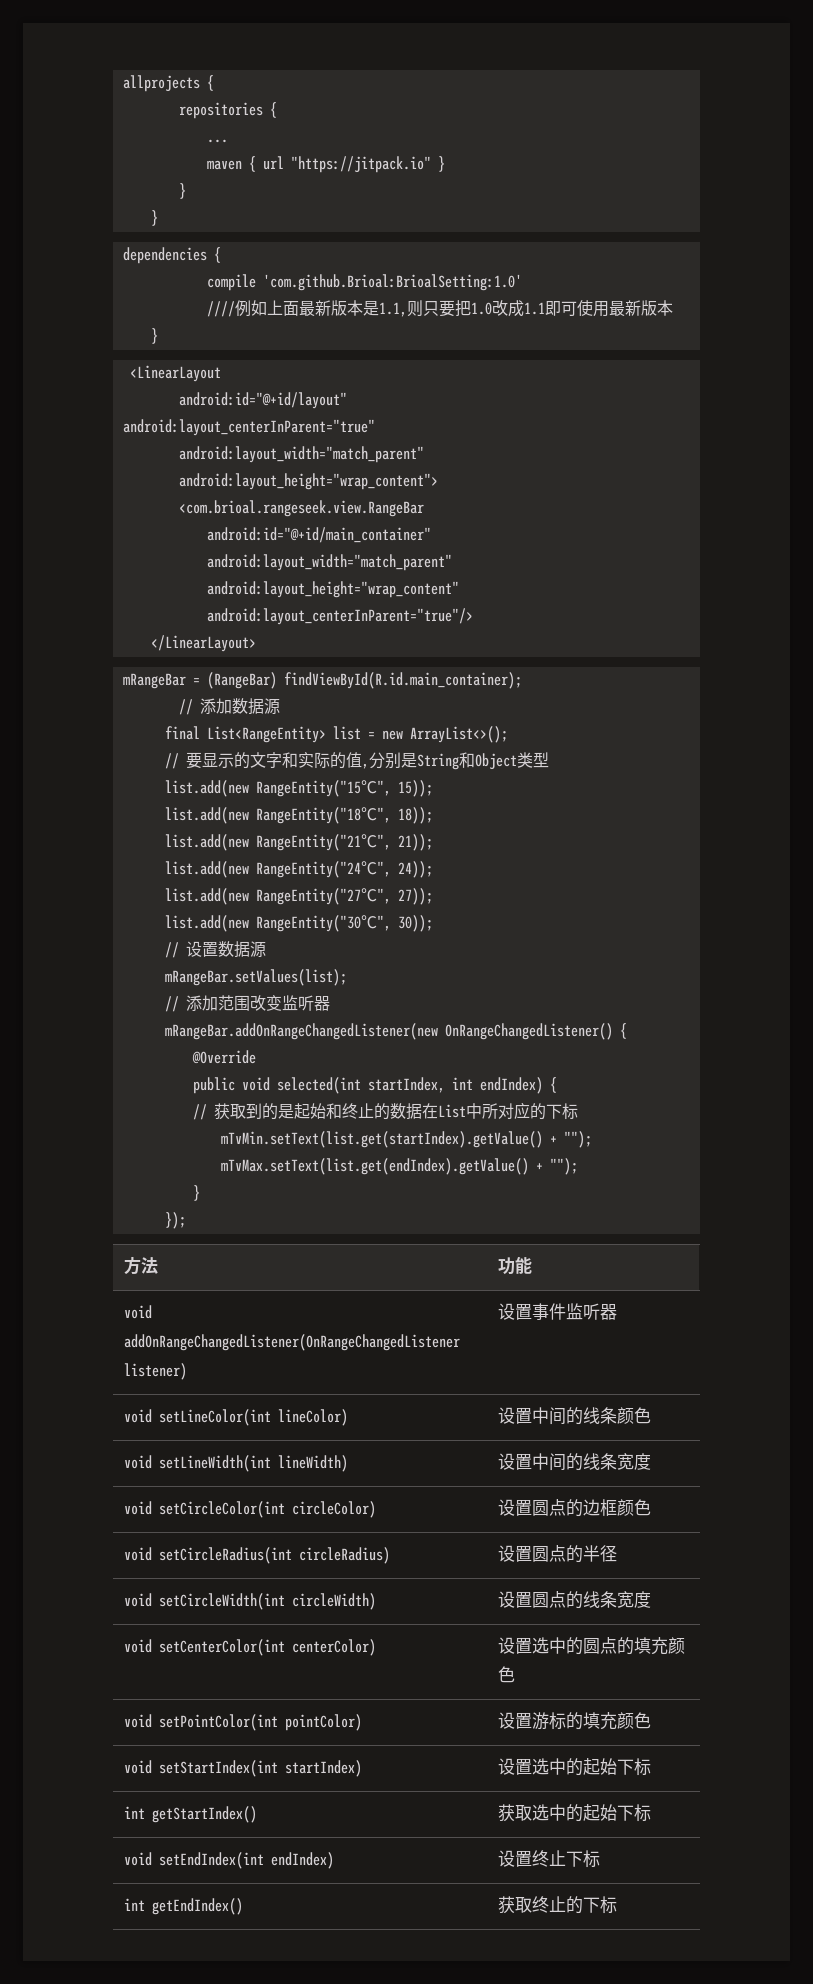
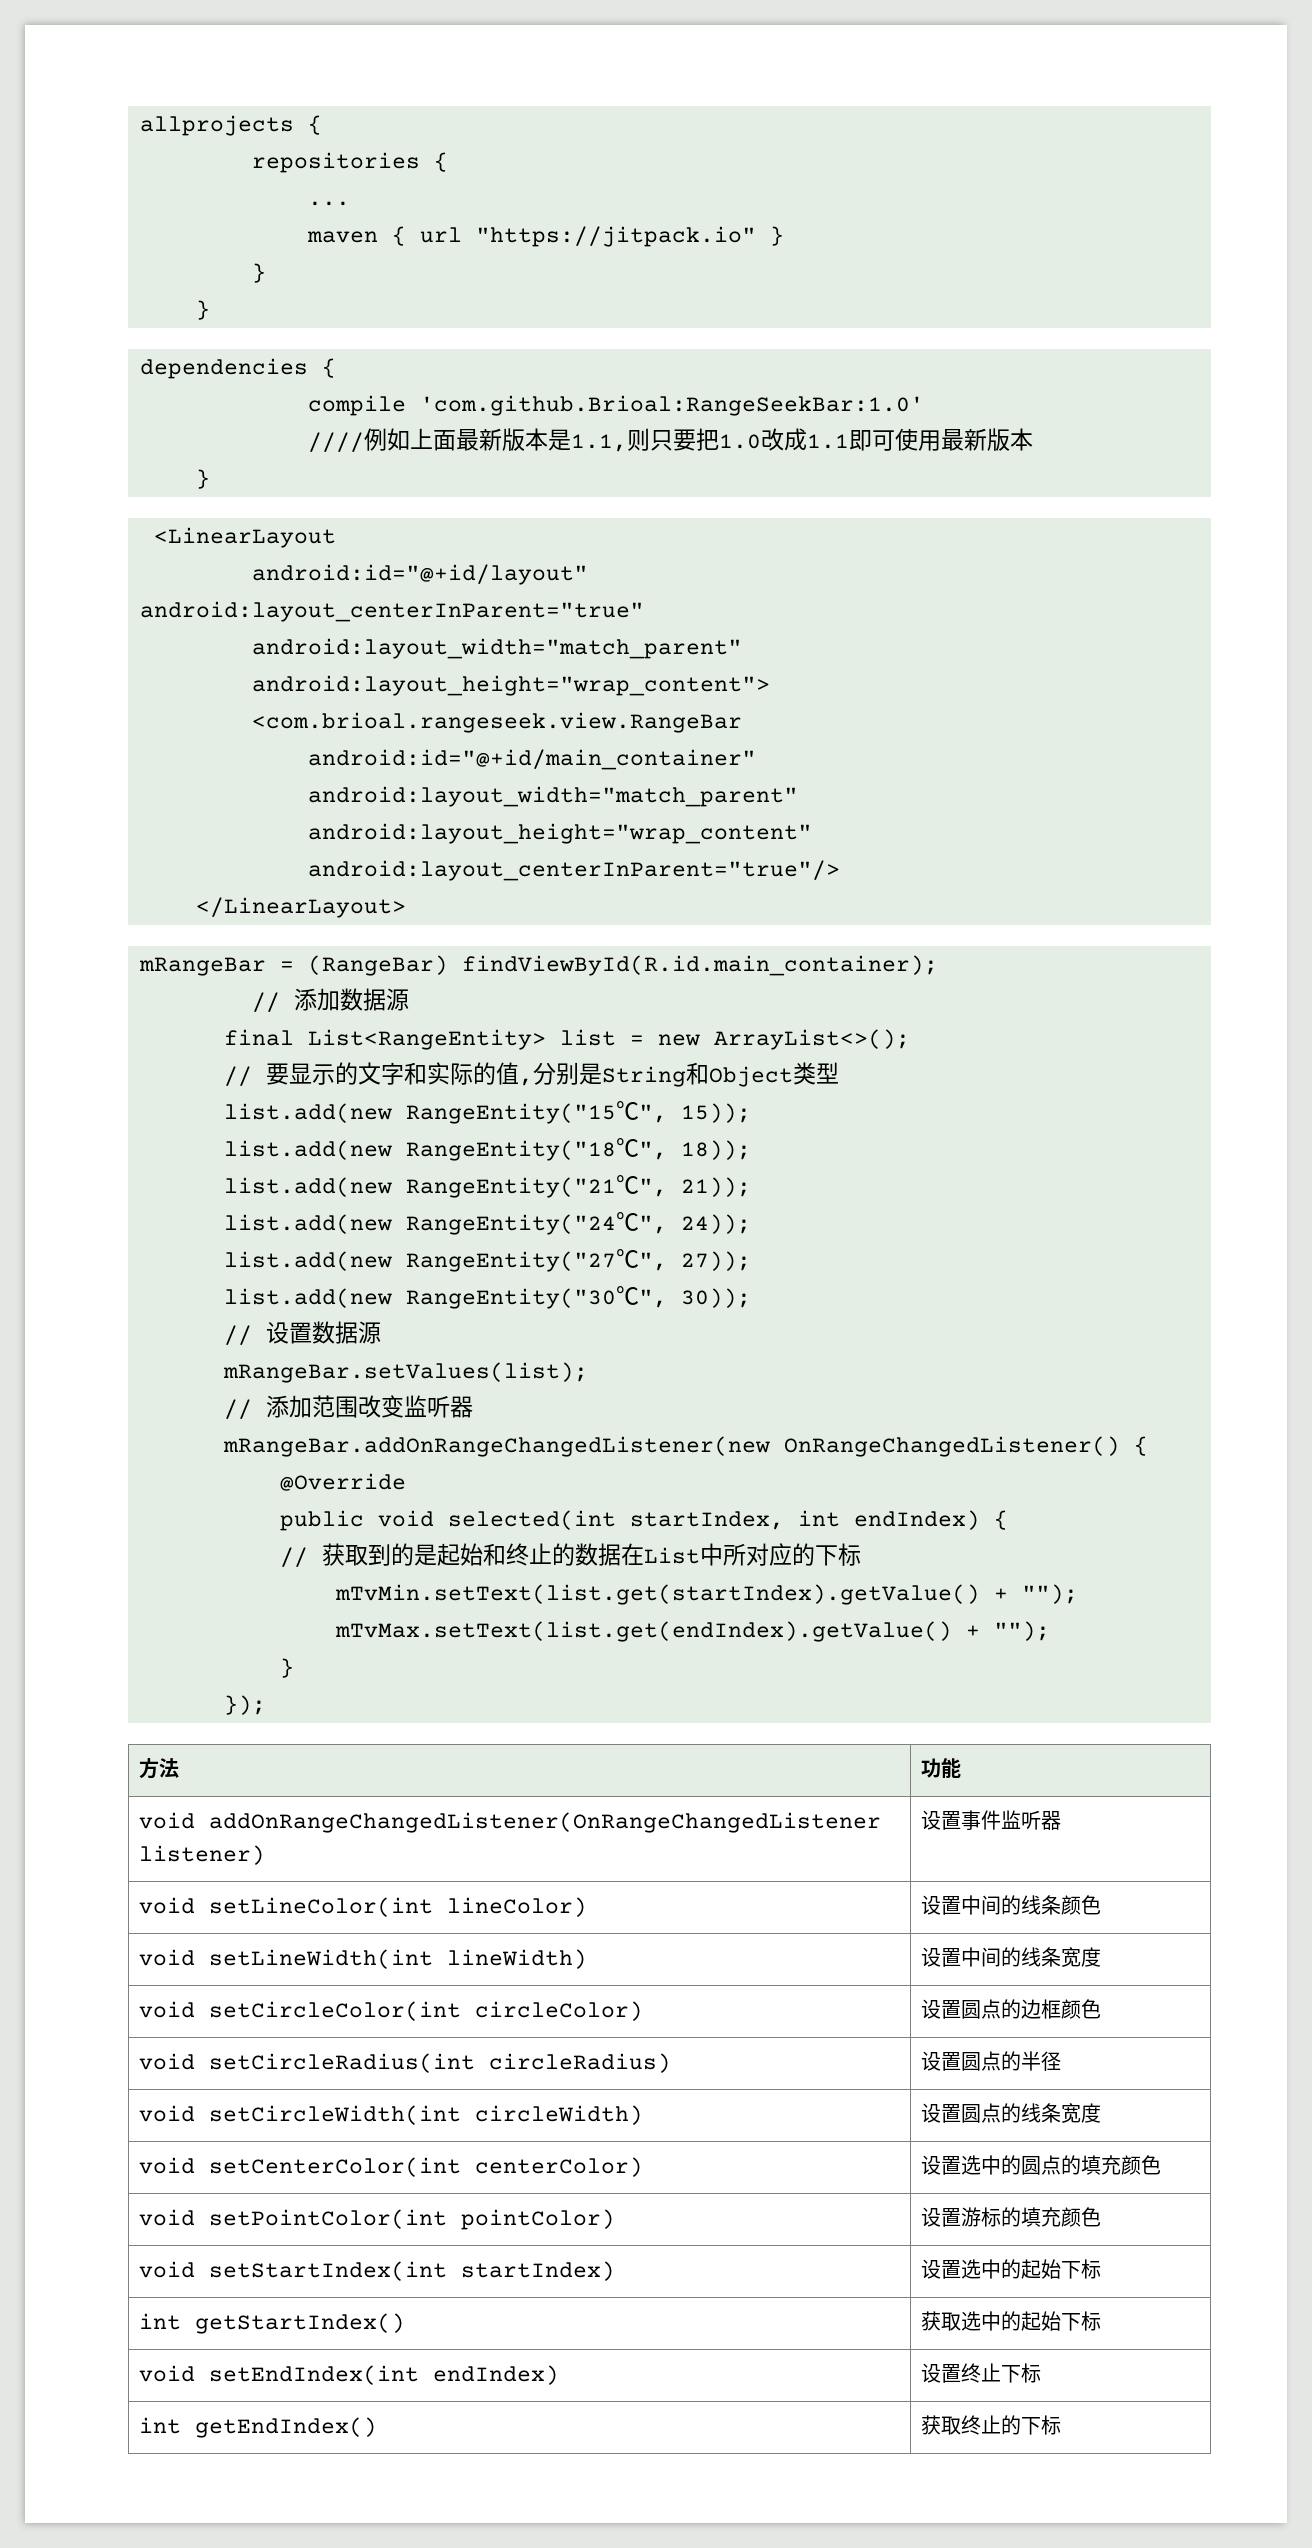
- compile 'com.github.Brioal:BrioalSetting:1.0'
+ compile 'com.github.Brioal:RangeSeekBar:1.0'

